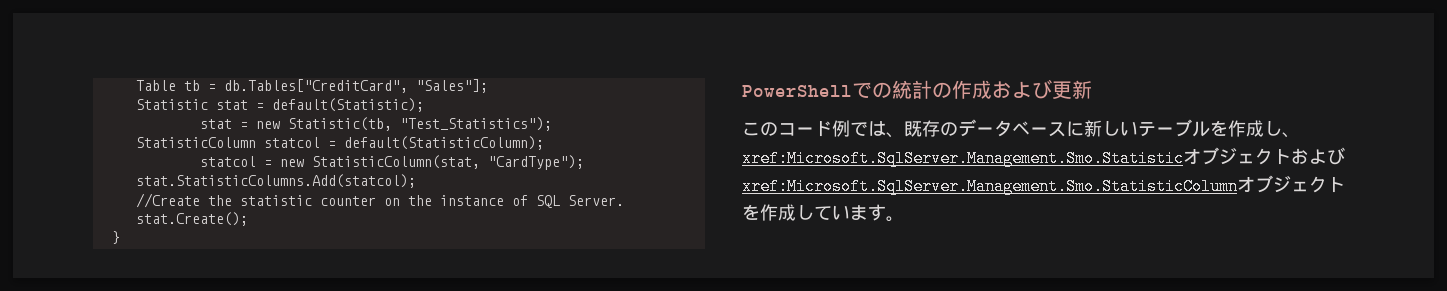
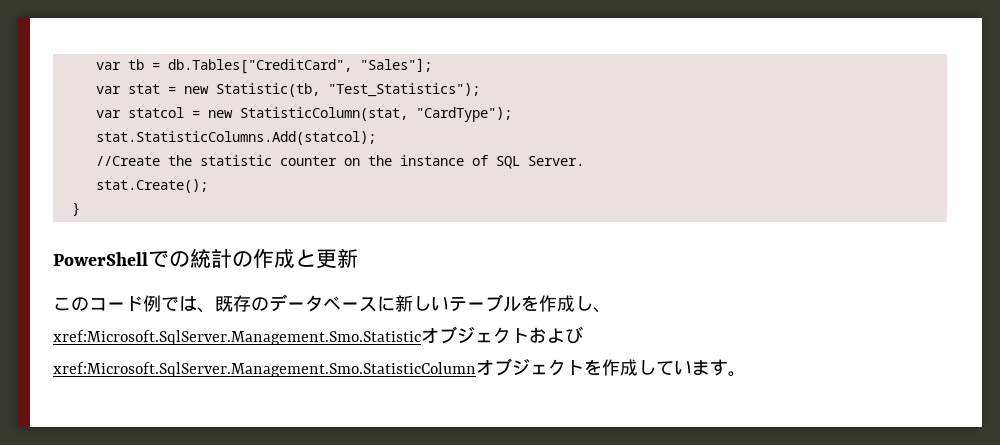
- Table tb = db.Tables["CreditCard", "Sales"];
+ var tb = db.Tables["CreditCard", "Sales"];
- Statistic stat = default(Statistic);
- stat = new Statistic(tb, "Test_Statistics");
+ var stat = new Statistic(tb, "Test_Statistics");
- StatisticColumn statcol = default(StatisticColumn);
- statcol = new StatisticColumn(stat, "CardType");
+ var statcol = new StatisticColumn(stat, "CardType");
- PowerShellでの統計の作成および更新
+ PowerShellでの統計の作成と更新

